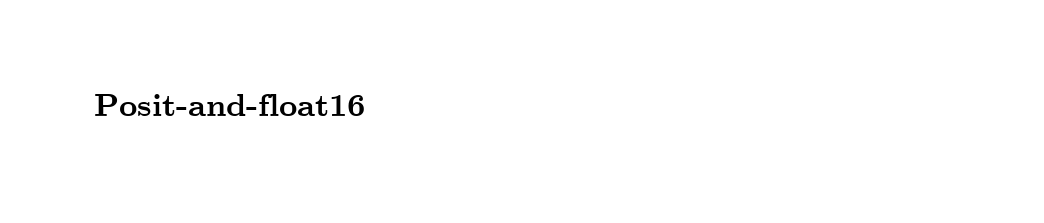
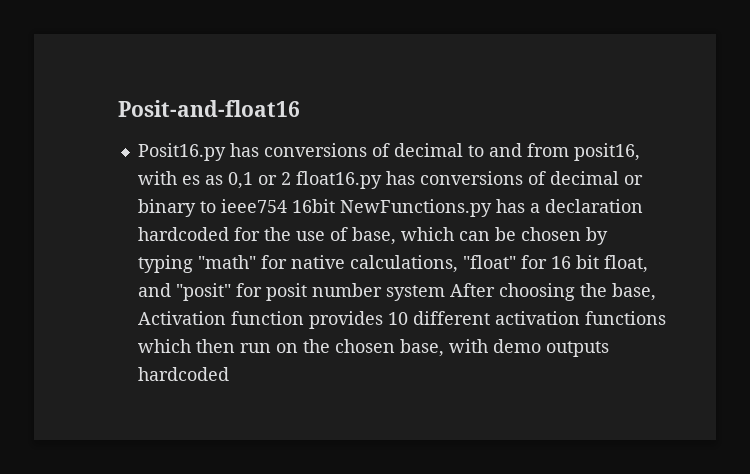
+ Posit16.py has conversions of decimal to and from posit16, with es as 0,1 or 2 float16.py has conversions of decimal or binary to ieee754 16bit NewFunctions.py has a declaration hardcoded for the use of base, which can be chosen by typing "math" for native calculations, "float" for 16 bit float, and "posit" for posit number system After choosing the base, Activation function provides 10 different activation functions which then run on the chosen base, with demo outputs hardcoded

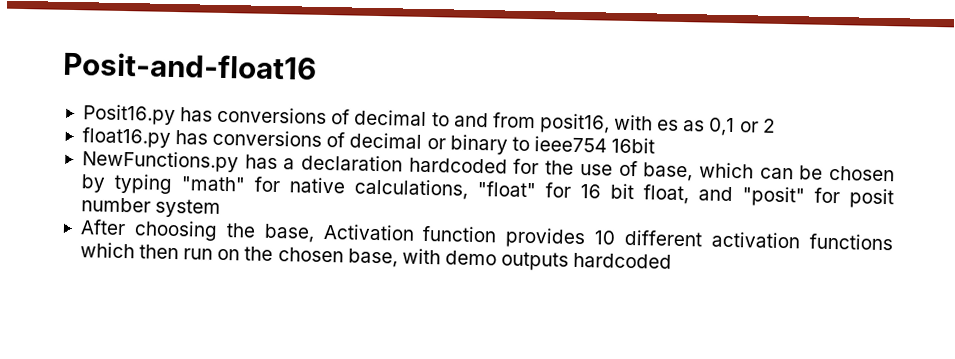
- Posit16.py has conversions of decimal to and from posit16, with es as 0,1 or 2 float16.py has conversions of decimal or binary to ieee754 16bit NewFunctions.py has a declaration hardcoded for the use of base, which can be chosen by typing "math" for native calculations, "float" for 16 bit float, and "posit" for posit number system After choosing the base, Activation function provides 10 different activation functions which then run on the chosen base, with demo outputs hardcoded
+ Posit16.py has conversions of decimal to and from posit16, with es as 0,1 or 2
+ float16.py has conversions of decimal or binary to ieee754 16bit
+ NewFunctions.py has a declaration hardcoded for the use of base, which can be chosen by typing "math" for native calculations, "float" for 16 bit float, and "posit" for posit number system
+ After choosing the base, Activation function provides 10 different activation functions which then run on the chosen base, with demo outputs hardcoded

